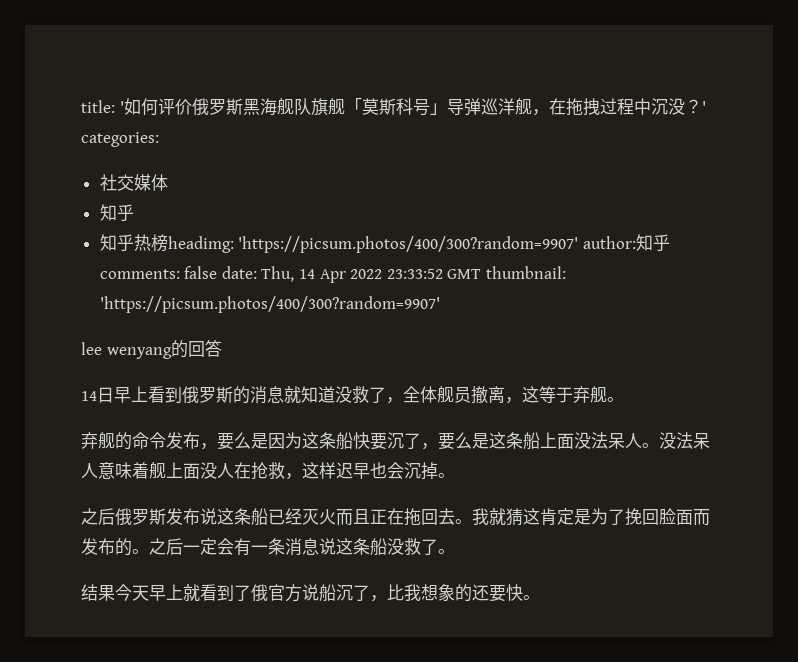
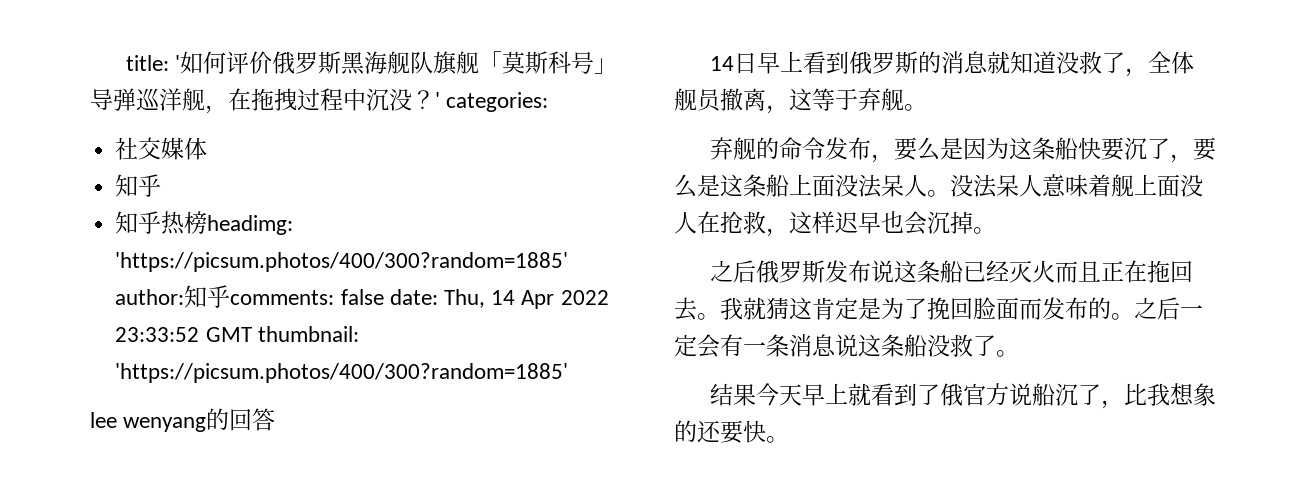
- 知乎热榜headimg: 'https://picsum.photos/400/300?random=9907' author:知乎comments: false date: Thu, 14 Apr 2022 23:33:52 GMT thumbnail: 'https://picsum.photos/400/300?random=9907'
+ 知乎热榜headimg: 'https://picsum.photos/400/300?random=1885' author:知乎comments: false date: Thu, 14 Apr 2022 23:33:52 GMT thumbnail: 'https://picsum.photos/400/300?random=1885'

